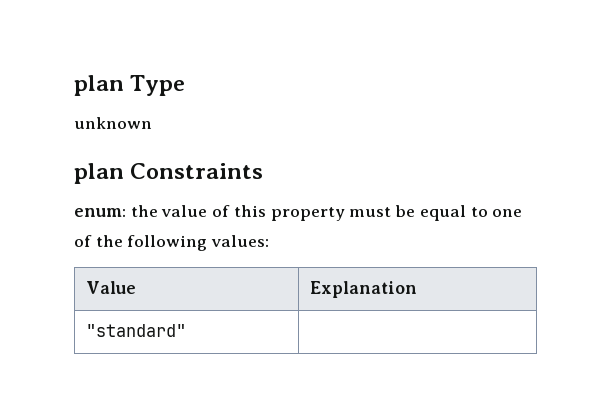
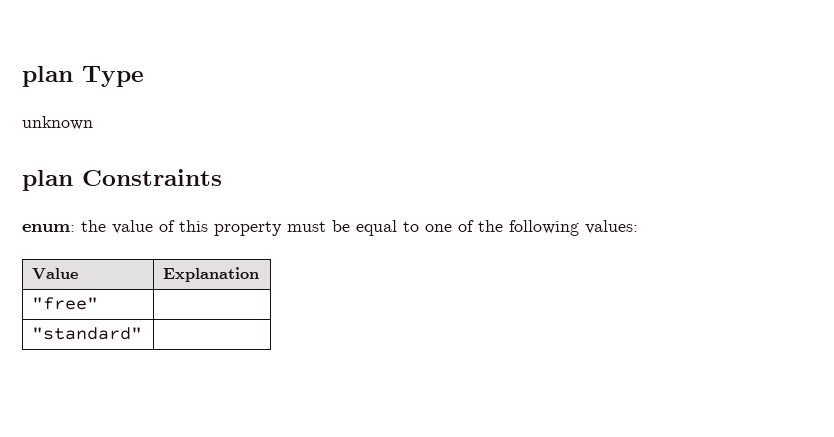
+ "free" |

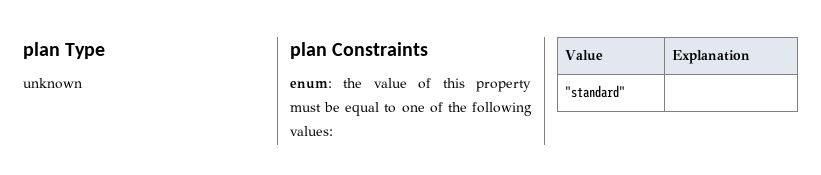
- "free" |

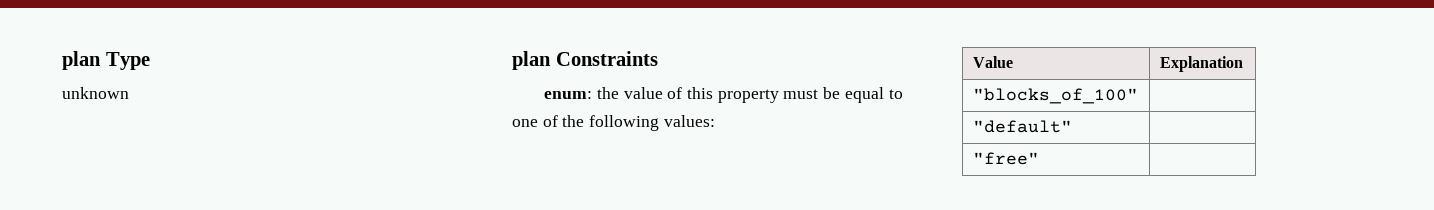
- "standard" |
+ "blocks_of_100" |
+ "default" |
+ "free" |

